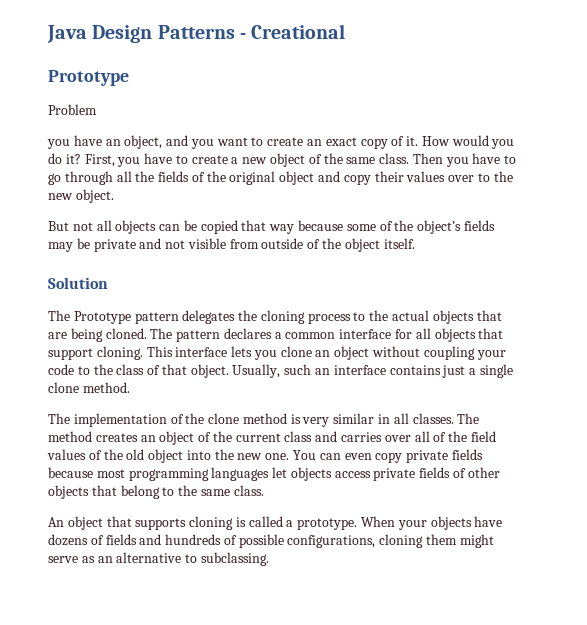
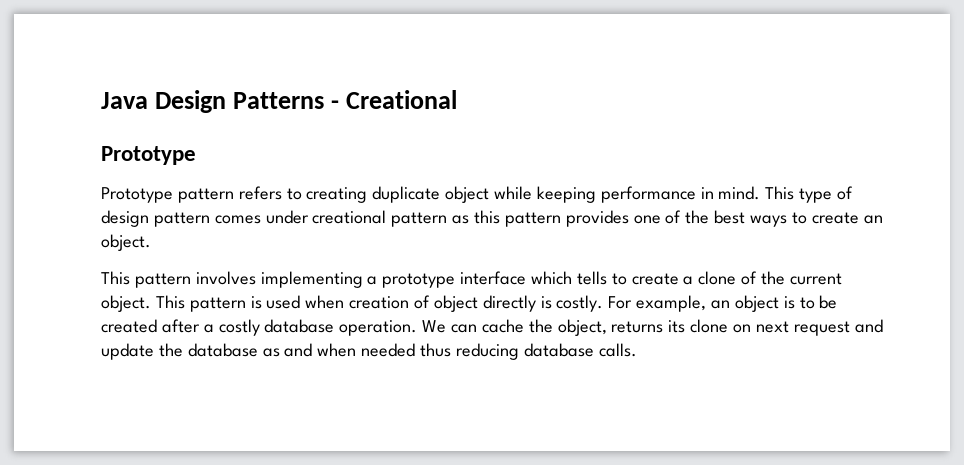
- Problem
- you have an object, and you want to create an exact copy of it. How would you do it? First, you have to create a new object of the same class. Then you have to go through all the fields of the original object and copy their values over to the new object.
- But not all objects can be copied that way because some of the object’s fields may be private and not visible from outside of the object itself.
- Solution
- The Prototype pattern delegates the cloning process to the actual objects that are being cloned. The pattern declares a common interface for all objects that support cloning. This interface lets you clone an object without coupling your code to the class of that object. Usually, such an interface contains just a single clone method.
- The implementation of the clone method is very similar in all classes. The method creates an object of the current class and carries over all of the field values of the old object into the new one. You can even copy private fields because most programming languages let objects access private fields of other objects that belong to the same class.
- An object that supports cloning is called a prototype. When your objects have dozens of fields and hundreds of possible configurations, cloning them might serve as an alternative to subclassing.
+ Prototype pattern refers to creating duplicate object while keeping performance in mind. This type of design pattern comes under creational pattern as this pattern provides one of the best ways to create an object.
+ This pattern involves implementing a prototype interface which tells to create a clone of the current object. This pattern is used when creation of object directly is costly. For example, an object is to be created after a costly database operation. We can cache the object, returns its clone on next request and update the database as and when needed thus reducing database calls.

